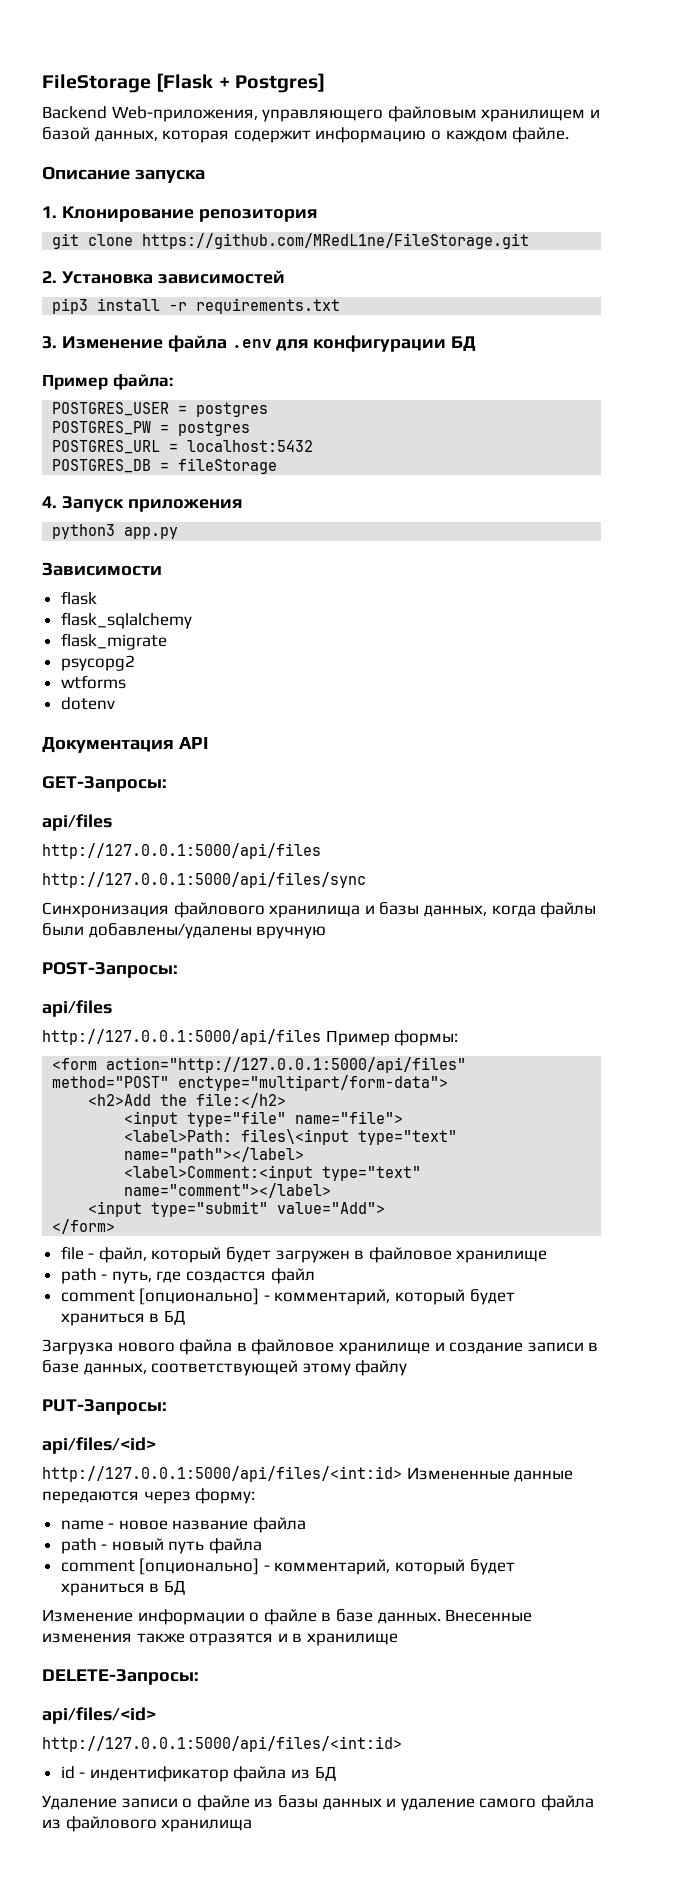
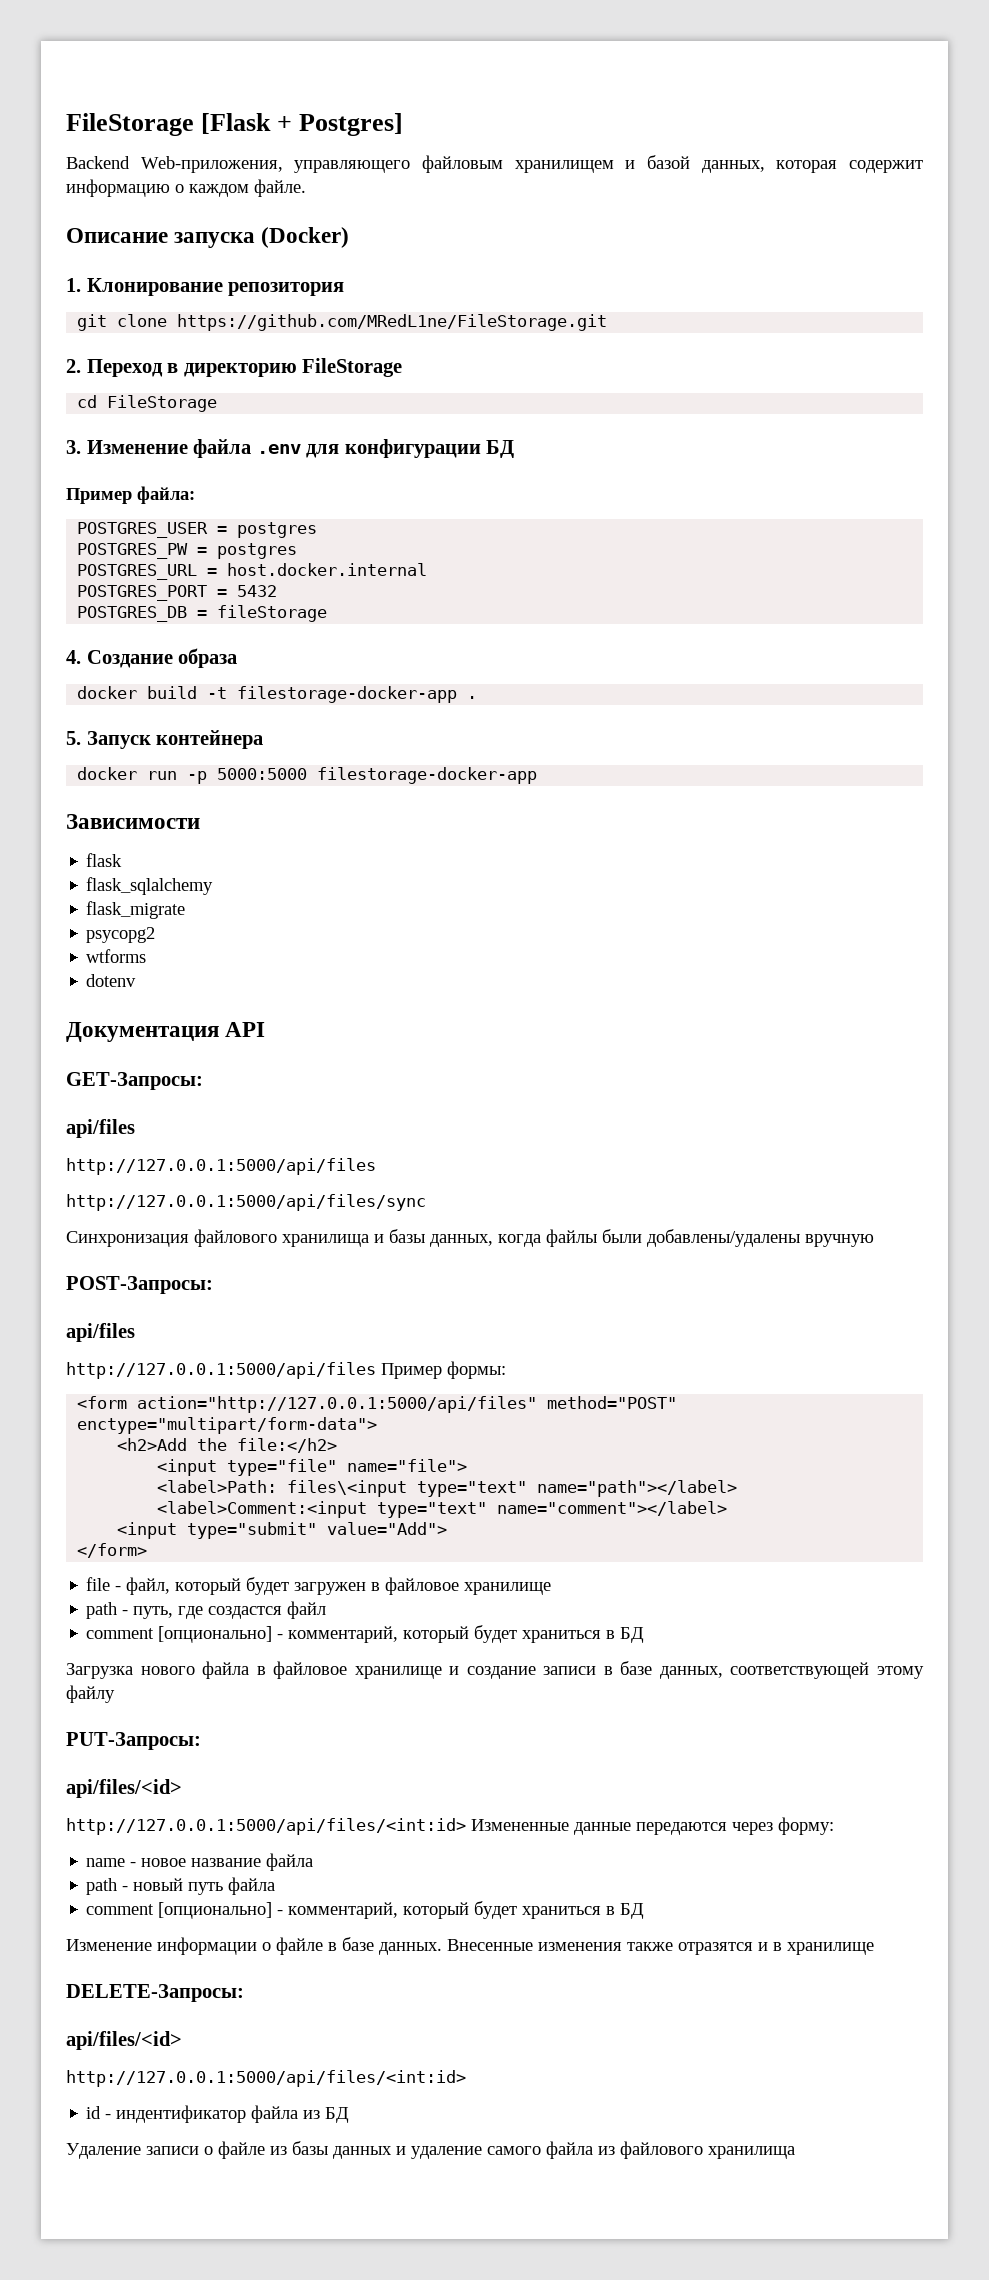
- Описание запуска
+ Описание запуска (Docker)
- 2. Установка зависимостей
- pip3 install -r requirements.txt
+ 2. Переход в директорию FileStorage
+ cd FileStorage
- POSTGRES_URL = localhost:5432
+ POSTGRES_URL = host.docker.internal
+ POSTGRES_PORT = 5432
- 4. Запуск приложения
- python3 app.py
+ 4. Создание образа
+ docker build -t filestorage-docker-app .
+ 5. Запуск контейнера
+ docker run -p 5000:5000 filestorage-docker-app

